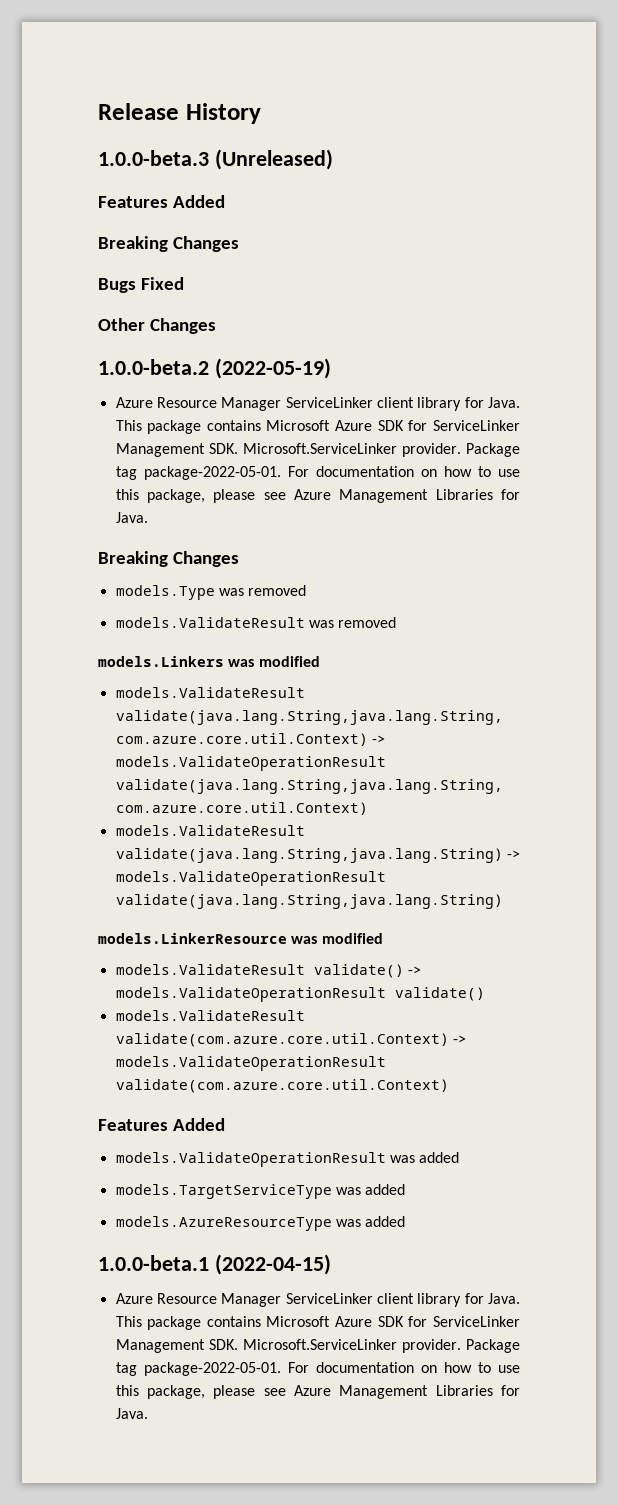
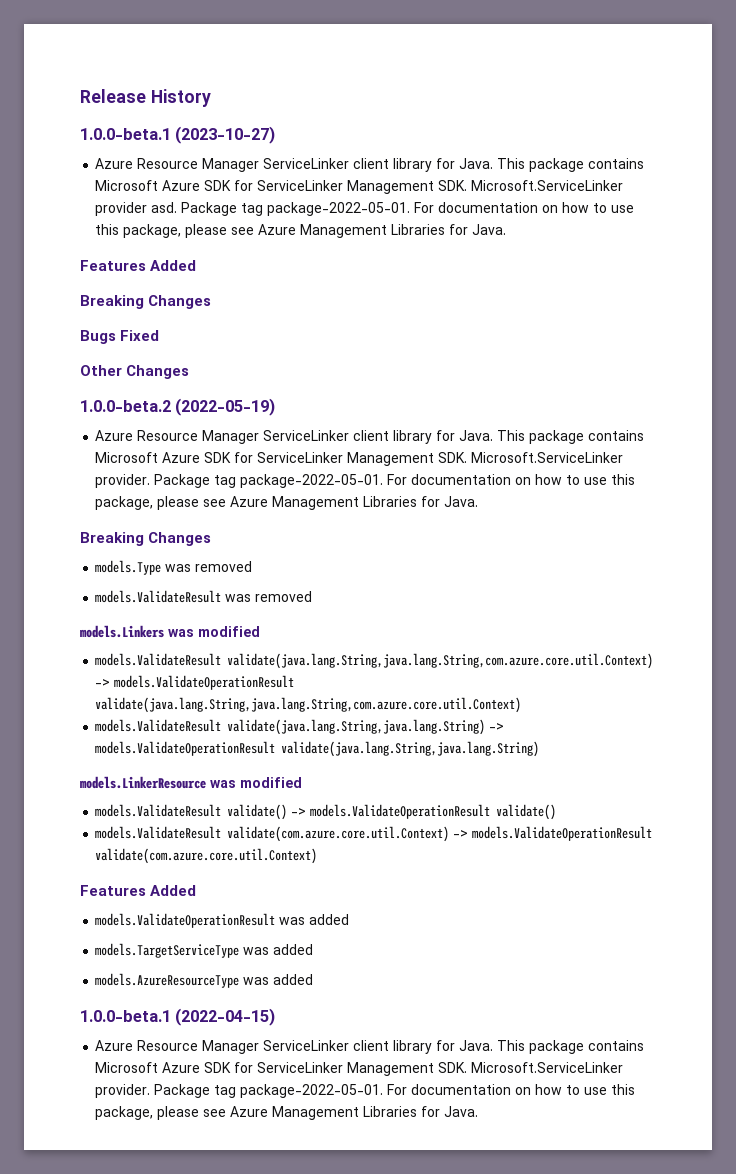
- 1.0.0-beta.3 (Unreleased)
+ 1.0.0-beta.1 (2023-10-27)
+ Azure Resource Manager ServiceLinker client library for Java. This package contains Microsoft Azure SDK for ServiceLinker Management SDK. Microsoft.ServiceLinker provider asd. Package tag package-2022-05-01. For documentation on how to use this package, please see Azure Management Libraries for Java.

